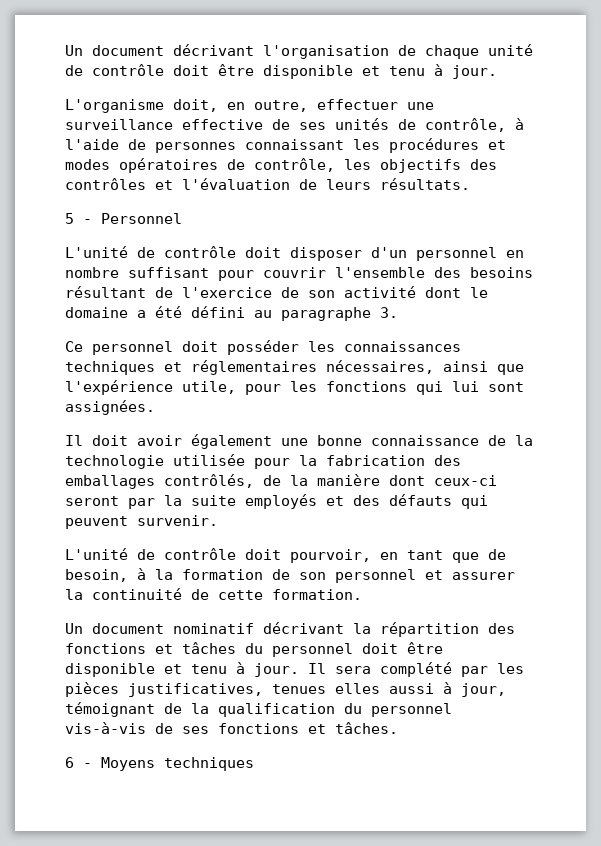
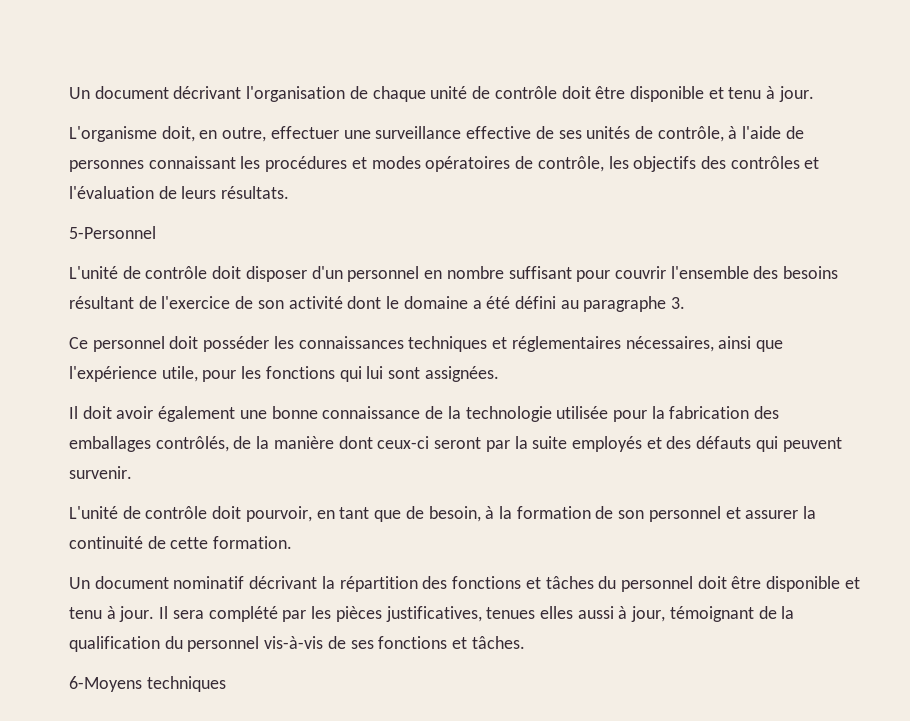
- 5 - Personnel
+ 5-Personnel
- 6 - Moyens techniques
+ 6-Moyens techniques

